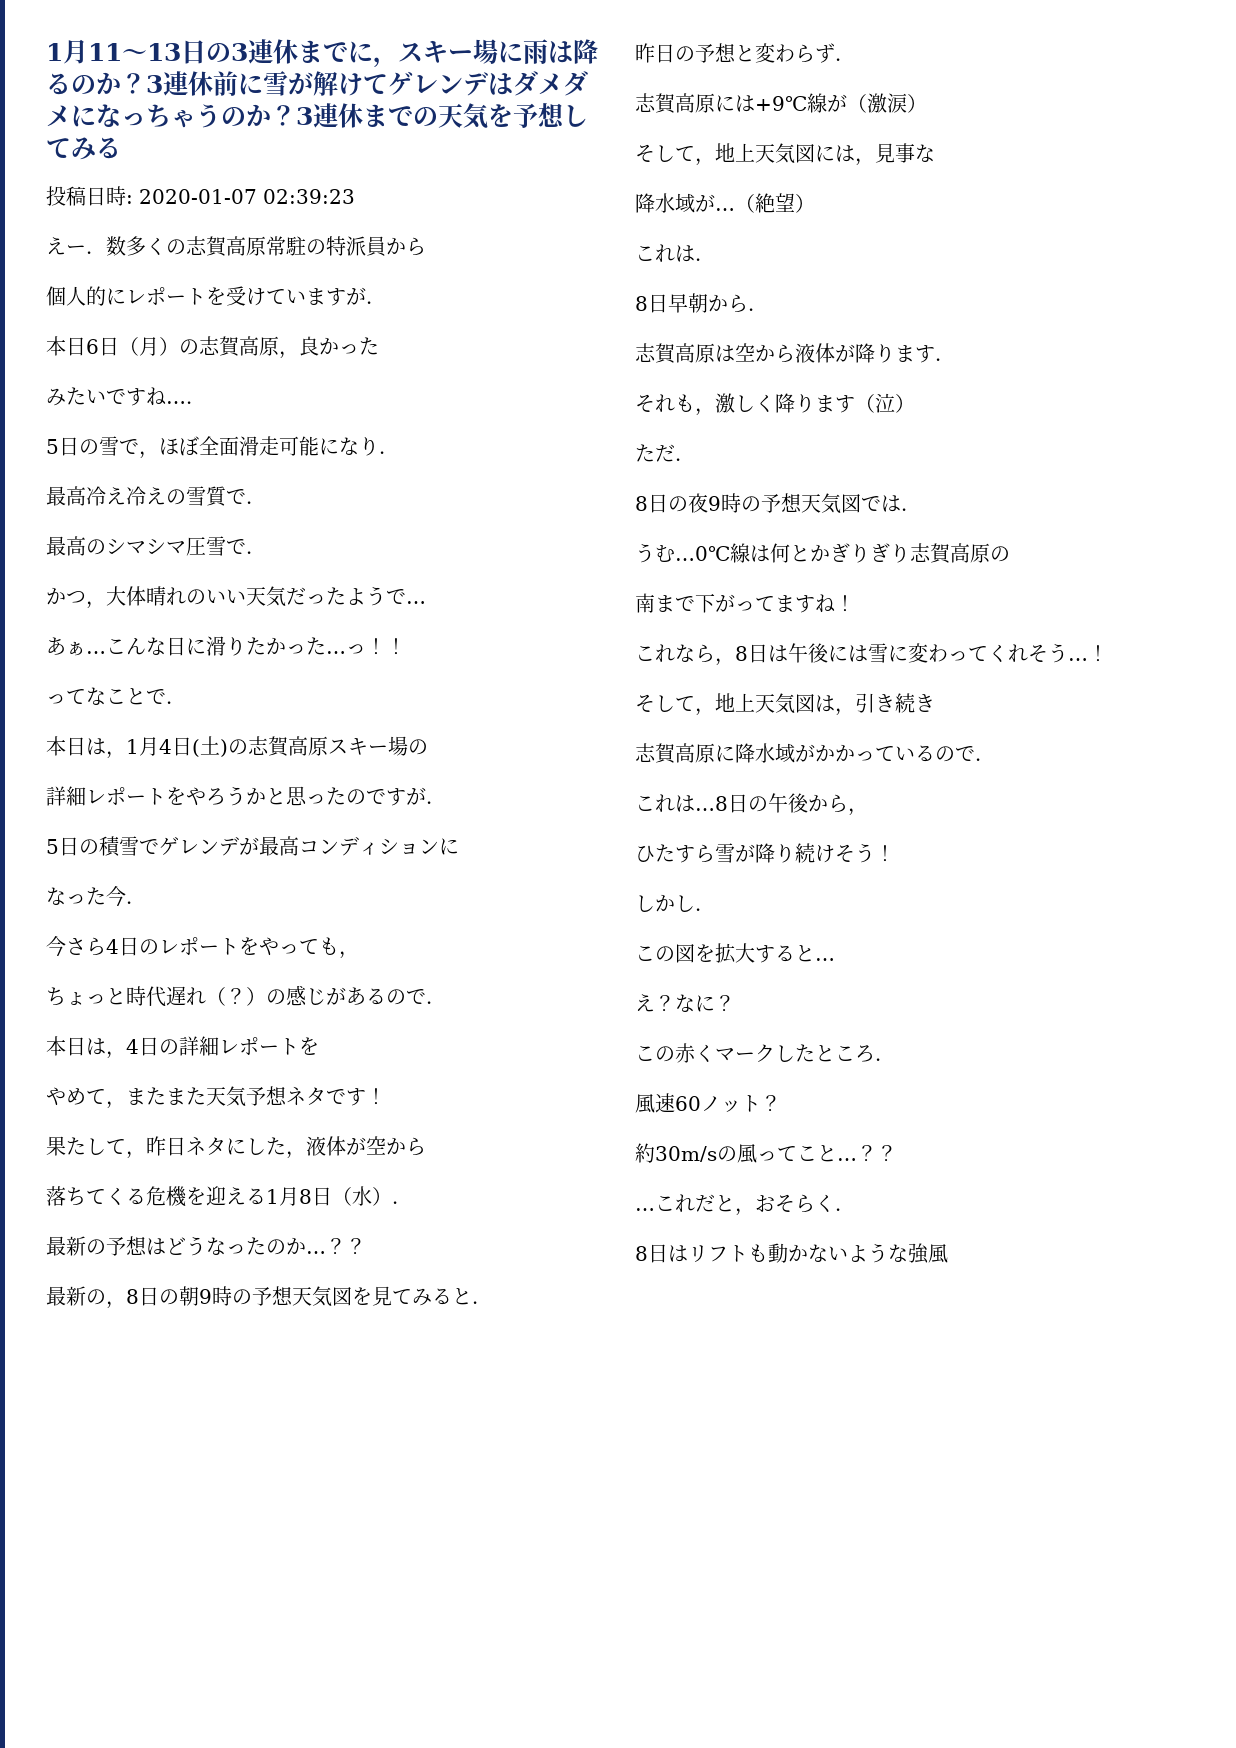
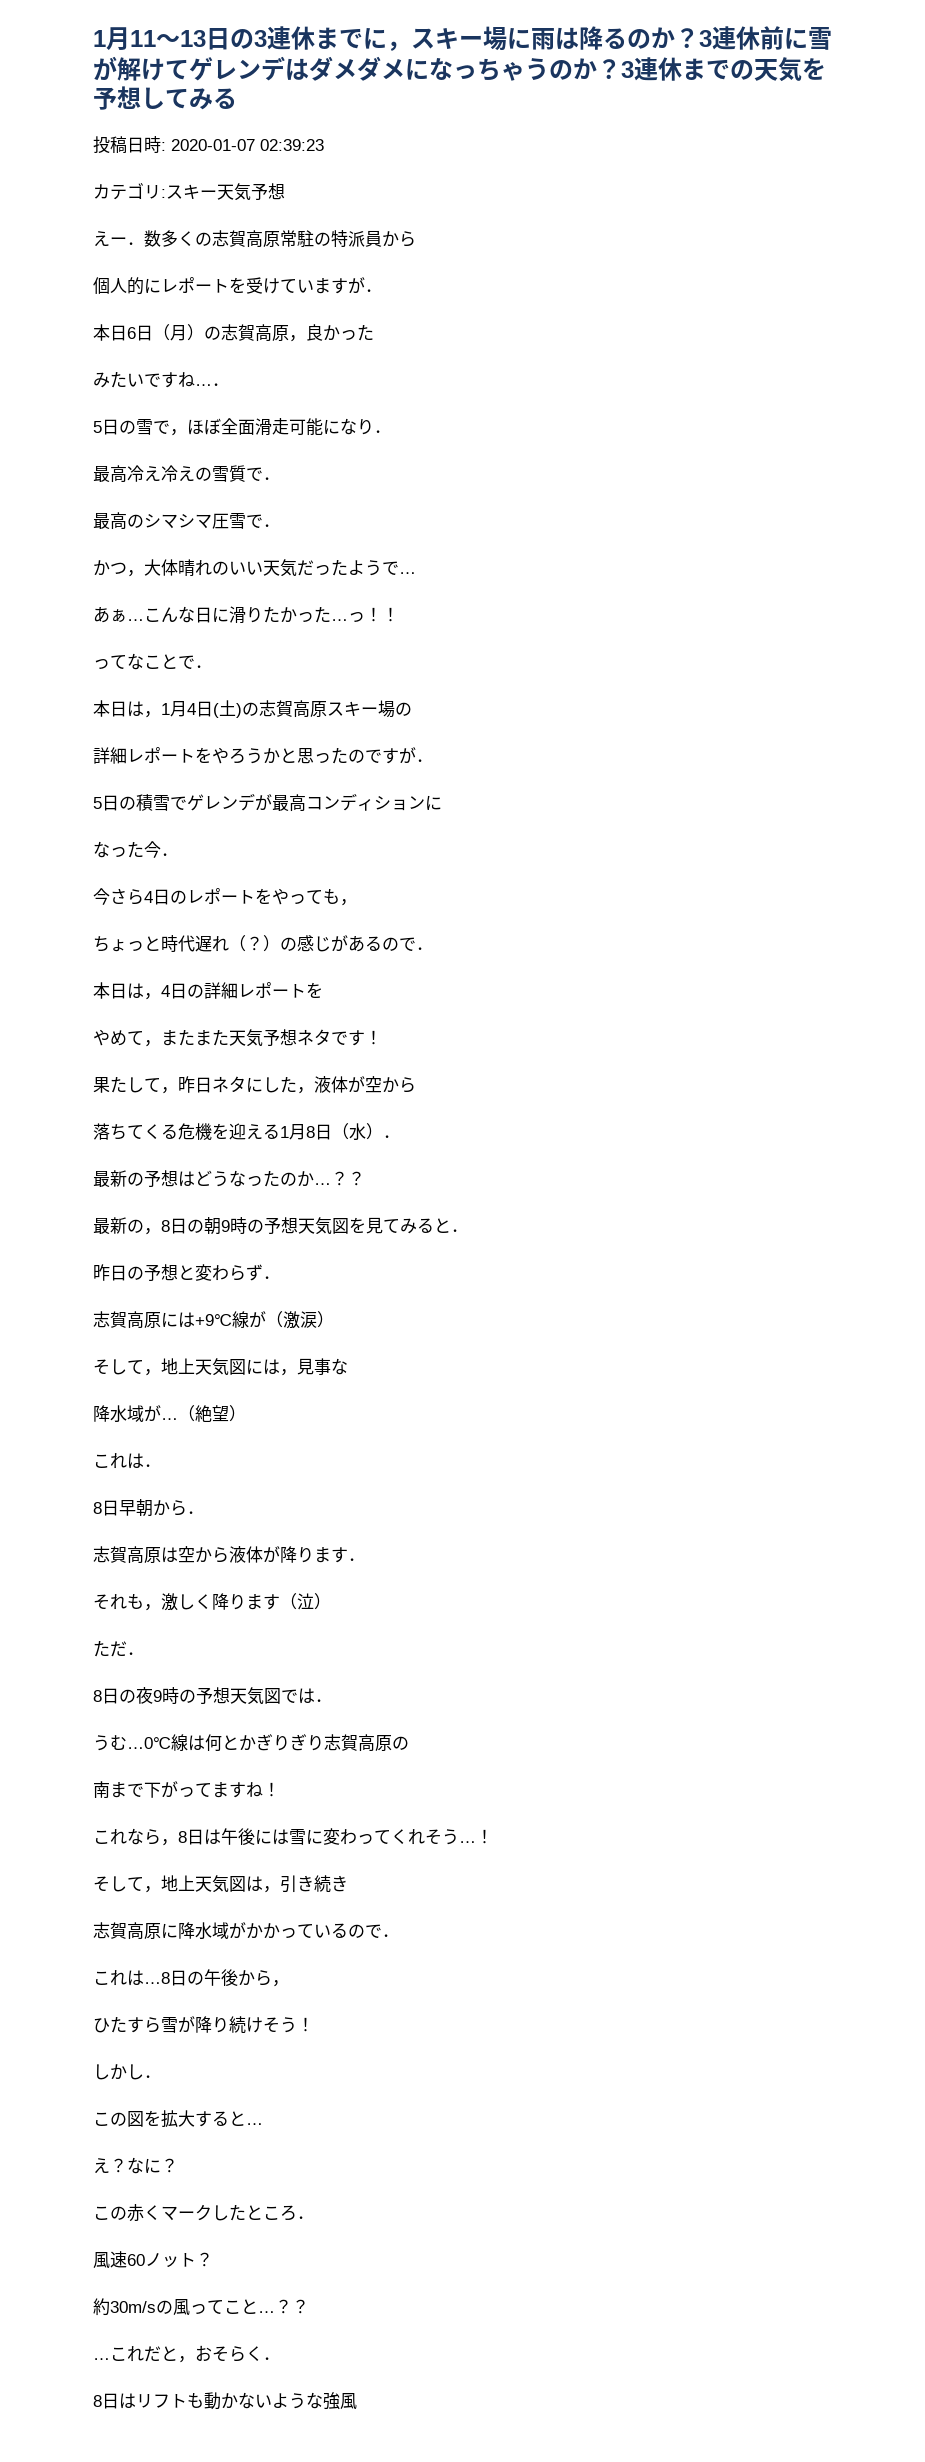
+ カテゴリ:スキー天気予想

